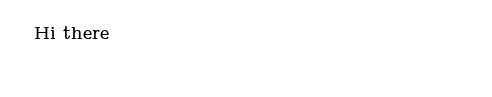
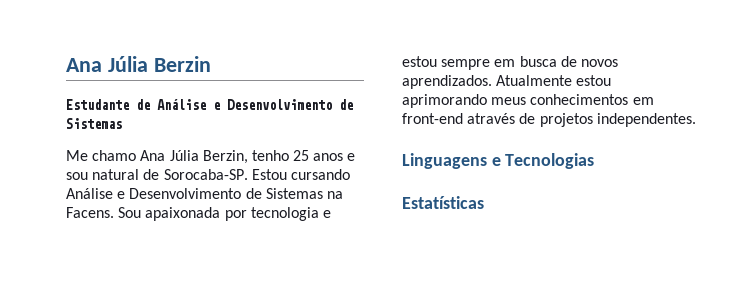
- Hi there
+ Ana Júlia Berzin
+ Estudante de Análise e Desenvolvimento de Sistemas
+ Me chamo Ana Júlia Berzin, tenho 25 anos e sou natural de Sorocaba-SP. Estou cursando Análise e Desenvolvimento de Sistemas na Facens. Sou apaixonada por tecnologia e estou sempre em busca de novos aprendizados. Atualmente estou aprimorando meus conhecimentos em front-end através de projetos independentes.
+ Linguagens e Tecnologias
+ Estatísticas

